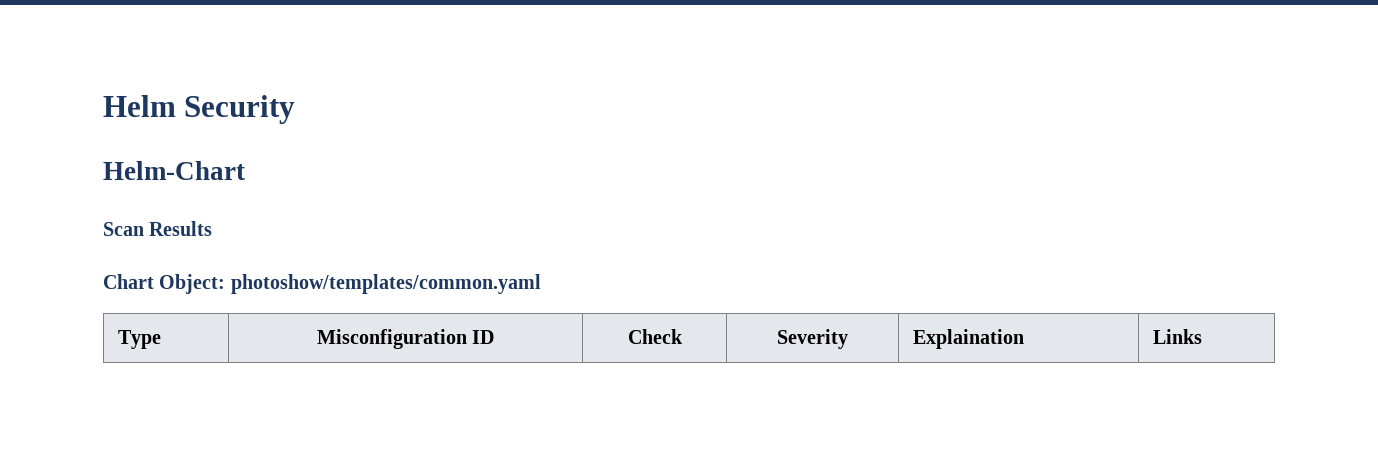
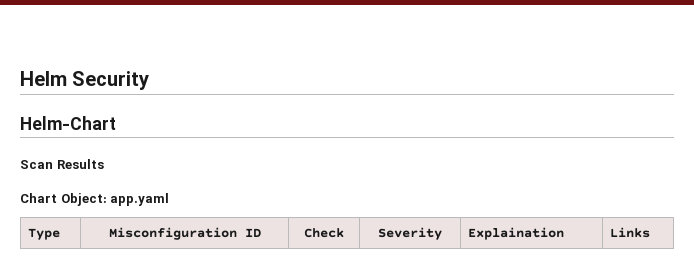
- Chart Object: photoshow/templates/common.yaml
+ Chart Object: app.yaml

